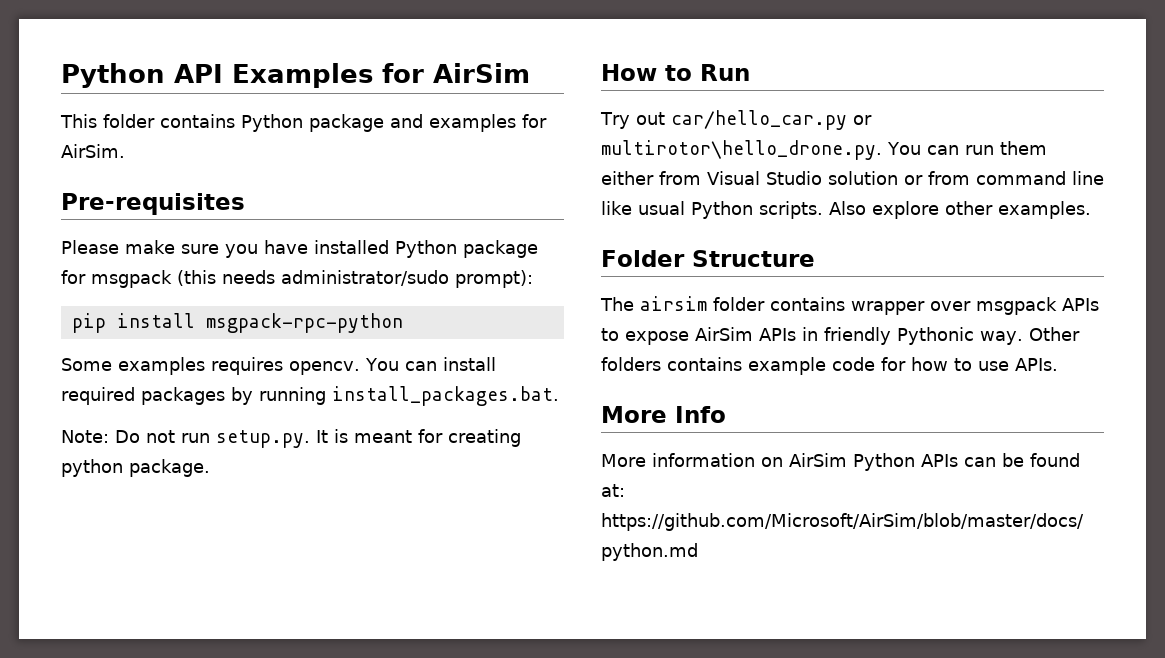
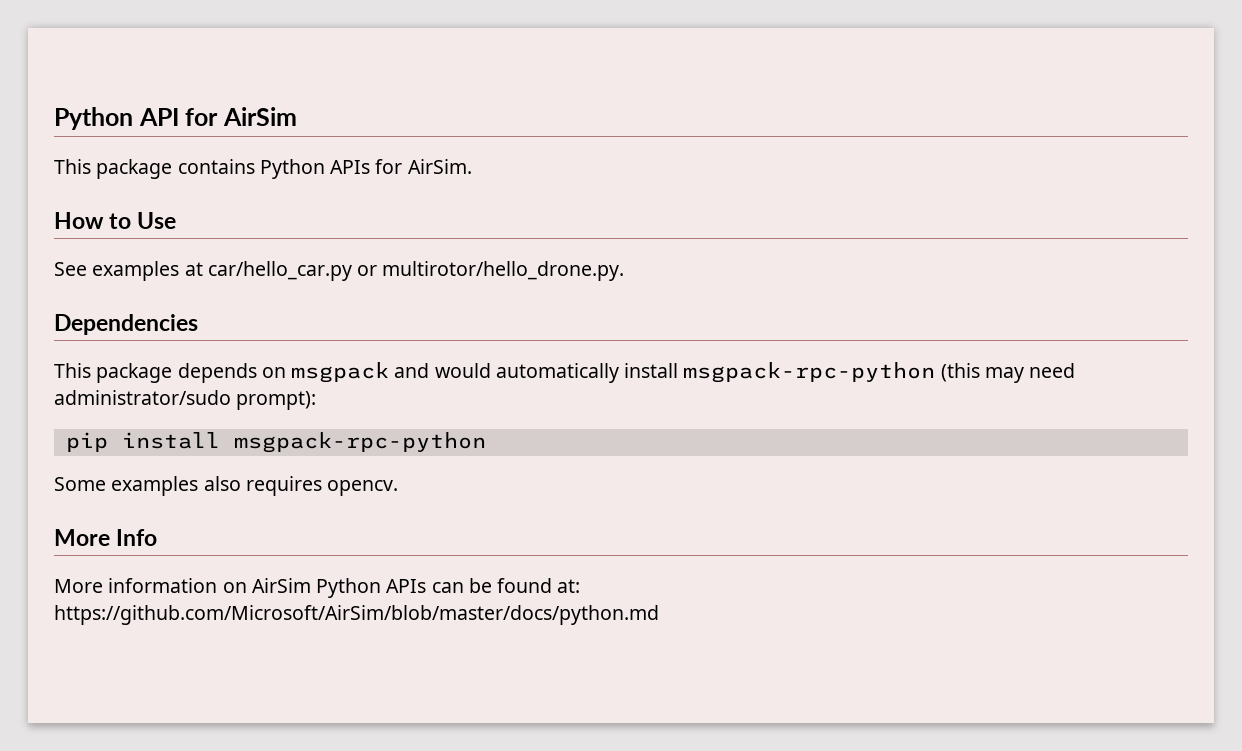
- Python API Examples for AirSim
+ Python API for AirSim
- This folder contains Python package and examples for AirSim.
+ This package contains Python APIs for AirSim.
- Pre-requisites
- Please make sure you have installed Python package for msgpack (this needs administrator/sudo prompt):
+ How to Use
+ See examples at car/hello_car.py or multirotor/hello_drone.py.
+ Dependencies
+ This package depends on msgpack and would automatically install msgpack-rpc-python (this may need administrator/sudo prompt):
- Some examples requires opencv. You can install required packages by running install_packages.bat.
- Note: Do not run setup.py. It is meant for creating python package.
- How to Run
- Try out car/hello_car.py or multirotor\hello_drone.py. You can run them either from Visual Studio solution or from command line like usual Python scripts. Also explore other examples.
- Folder Structure
- The airsim folder contains wrapper over msgpack APIs to expose AirSim APIs in friendly Pythonic way. Other folders contains example code for how to use APIs.
+ Some examples also requires opencv.

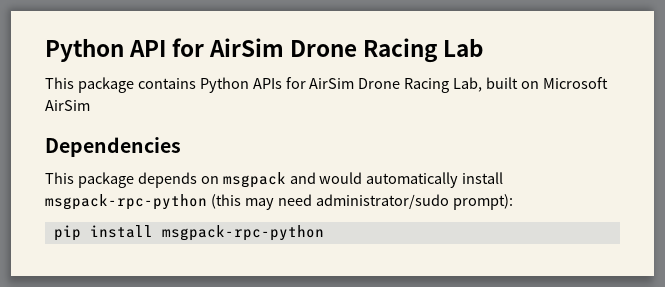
- Python API for AirSim
+ Python API for AirSim Drone Racing Lab
- This package contains Python APIs for AirSim.
- How to Use
- See examples at car/hello_car.py or multirotor/hello_drone.py.
+ This package contains Python APIs for AirSim Drone Racing Lab, built on Microsoft AirSim
- Some examples also requires opencv.
- More Info
- More information on AirSim Python APIs can be found at: https://github.com/Microsoft/AirSim/blob/master/docs/python.md

